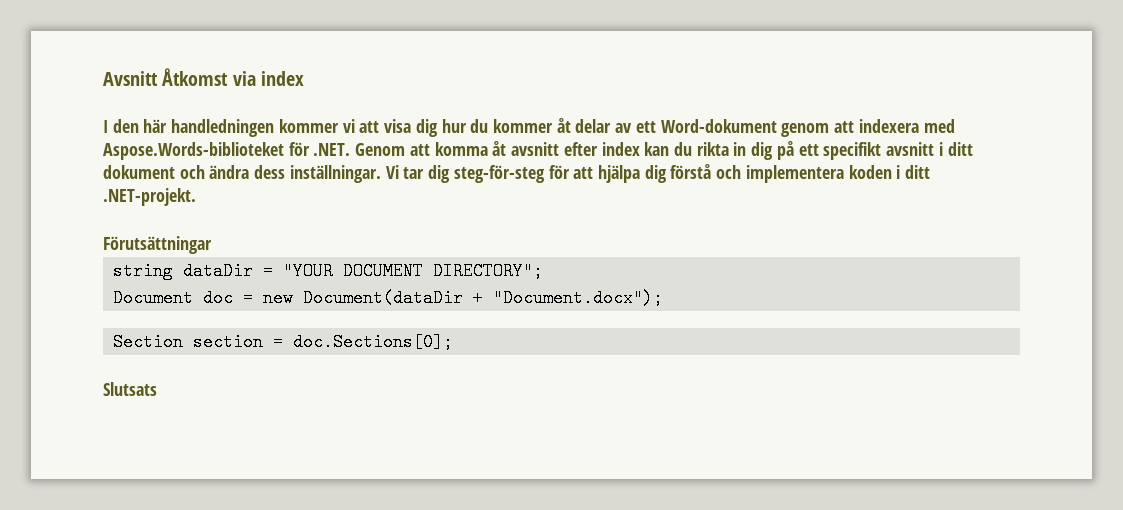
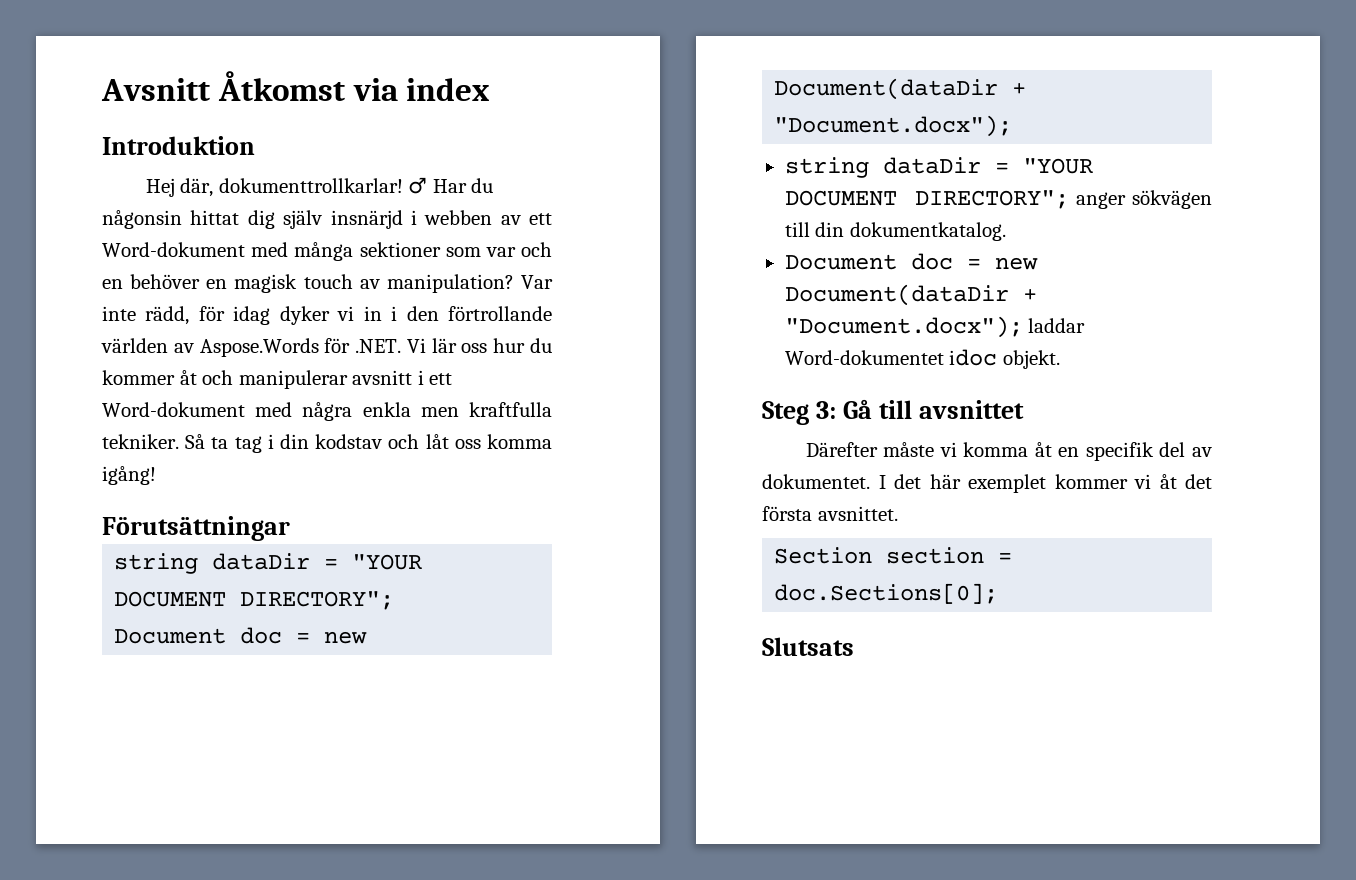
- I den här handledningen kommer vi att visa dig hur du kommer åt delar av ett Word-dokument genom att indexera med Aspose.Words-biblioteket för .NET. Genom att komma åt avsnitt efter index kan du rikta in dig på ett specifikt avsnitt i ditt dokument och ändra dess inställningar. Vi tar dig steg-för-steg för att hjälpa dig förstå och implementera koden i ditt .NET-projekt.
+ Introduktion
+ Hej där, dokumenttrollkarlar! ♂ Har du någonsin hittat dig själv insnärjd i webben av ett Word-dokument med många sektioner som var och en behöver en magisk touch av manipulation? Var inte rädd, för idag dyker vi in i den förtrollande världen av Aspose.Words för .NET. Vi lär oss hur du kommer åt och manipulerar avsnitt i ett Word-dokument med några enkla men kraftfulla tekniker. Så ta tag i din kodstav och låt oss komma igång!
+ string dataDir = "YOUR DOCUMENT DIRECTORY"; anger sökvägen till din dokumentkatalog.
+ Document doc = new Document(dataDir + "Document.docx"); laddar Word-dokumentet idoc objekt.
+ Steg 3: Gå till avsnittet
+ Därefter måste vi komma åt en specifik del av dokumentet. I det här exemplet kommer vi åt det första avsnittet.

